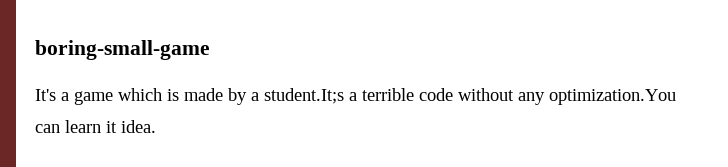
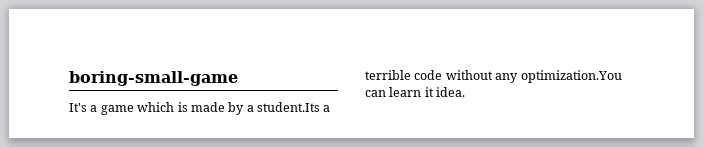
- It's a game which is made by a student.It;s a terrible code without any optimization.You can learn it idea.
+ It's a game which is made by a student.Its a terrible code without any optimization.You can learn it idea.

